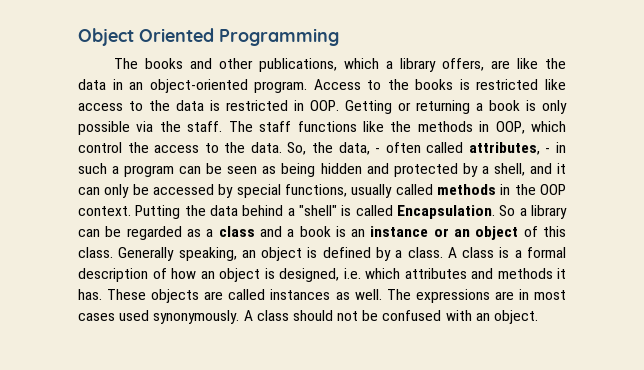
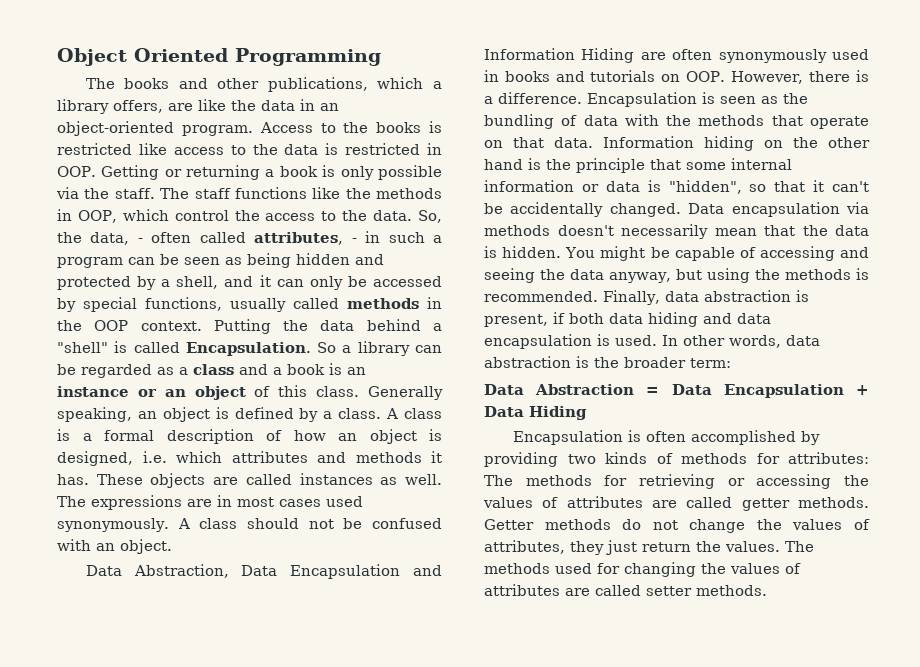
+ Data Abstraction, Data Encapsulation and Information Hiding are often synonymously used in books and tutorials on OOP. However, there is a difference. Encapsulation is seen as the bundling of data with the methods that operate on that data. Information hiding on the other hand is the principle that some internal information or data is "hidden", so that it can't be accidentally changed. Data encapsulation via methods doesn't necessarily mean that the data is hidden. You might be capable of accessing and seeing the data anyway, but using the methods is recommended. Finally, data abstraction is present, if both data hiding and data encapsulation is used. In other words, data abstraction is the broader term:
+ Data Abstraction = Data Encapsulation + Data Hiding
+ Encapsulation is often accomplished by providing two kinds of methods for attributes: The methods for retrieving or accessing the values of attributes are called getter methods. Getter methods do not change the values of attributes, they just return the values. The methods used for changing the values of attributes are called setter methods.

